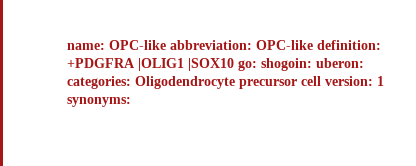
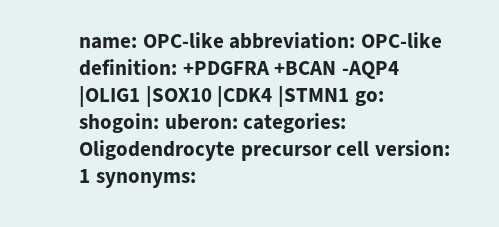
- name: OPC-like abbreviation: OPC-like definition: +PDGFRA |OLIG1 |SOX10 go: shogoin: uberon: categories: Oligodendrocyte precursor cell version: 1 synonyms:
+ name: OPC-like abbreviation: OPC-like definition: +PDGFRA +BCAN -AQP4 |OLIG1 |SOX10 |CDK4 |STMN1 go: shogoin: uberon: categories: Oligodendrocyte precursor cell version: 1 synonyms:

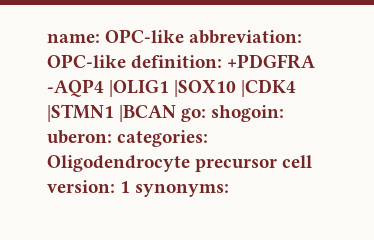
- name: OPC-like abbreviation: OPC-like definition: +PDGFRA +BCAN -AQP4 |OLIG1 |SOX10 |CDK4 |STMN1 go: shogoin: uberon: categories: Oligodendrocyte precursor cell version: 1 synonyms:
+ name: OPC-like abbreviation: OPC-like definition: +PDGFRA -AQP4 |OLIG1 |SOX10 |CDK4 |STMN1 |BCAN go: shogoin: uberon: categories: Oligodendrocyte precursor cell version: 1 synonyms:

